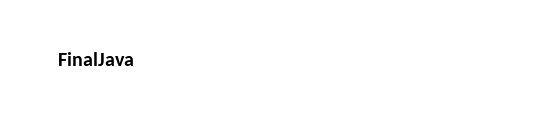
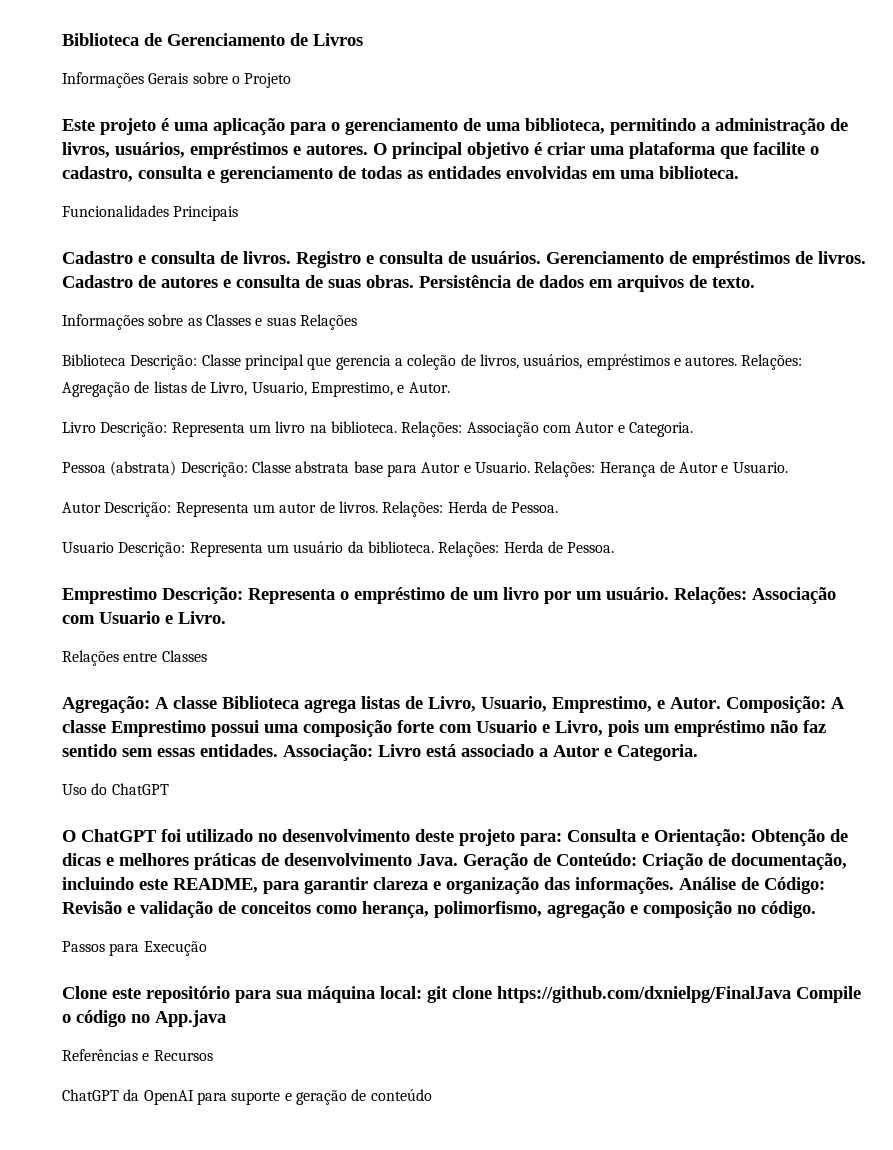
- FinalJava
+ Biblioteca de Gerenciamento de Livros
+ Informações Gerais sobre o Projeto
+ Este projeto é uma aplicação para o gerenciamento de uma biblioteca, permitindo a administração de livros, usuários, empréstimos e autores. O principal objetivo é criar uma plataforma que facilite o cadastro, consulta e gerenciamento de todas as entidades envolvidas em uma biblioteca.
+ Funcionalidades Principais
+ Cadastro e consulta de livros. Registro e consulta de usuários. Gerenciamento de empréstimos de livros. Cadastro de autores e consulta de suas obras. Persistência de dados em arquivos de texto.
+ Informações sobre as Classes e suas Relações
+ Biblioteca Descrição: Classe principal que gerencia a coleção de livros, usuários, empréstimos e autores. Relações: Agregação de listas de Livro, Usuario, Emprestimo, e Autor.
+ Livro Descrição: Representa um livro na biblioteca. Relações: Associação com Autor e Categoria.
+ Pessoa (abstrata) Descrição: Classe abstrata base para Autor e Usuario. Relações: Herança de Autor e Usuario.
+ Autor Descrição: Representa um autor de livros. Relações: Herda de Pessoa.
+ Usuario Descrição: Representa um usuário da biblioteca. Relações: Herda de Pessoa.
+ Emprestimo Descrição: Representa o empréstimo de um livro por um usuário. Relações: Associação com Usuario e Livro.
+ Relações entre Classes
+ Agregação: A classe Biblioteca agrega listas de Livro, Usuario, Emprestimo, e Autor. Composição: A classe Emprestimo possui uma composição forte com Usuario e Livro, pois um empréstimo não faz sentido sem essas entidades. Associação: Livro está associado a Autor e Categoria.
+ Uso do ChatGPT
+ O ChatGPT foi utilizado no desenvolvimento deste projeto para: Consulta e Orientação: Obtenção de dicas e melhores práticas de desenvolvimento Java. Geração de Conteúdo: Criação de documentação, incluindo este README, para garantir clareza e organização das informações. Análise de Código: Revisão e validação de conceitos como herança, polimorfismo, agregação e composição no código.
+ Passos para Execução
+ Clone este repositório para sua máquina local: git clone https://github.com/dxnielpg/FinalJava Compile o código no App.java
+ Referências e Recursos
+ ChatGPT da OpenAI para suporte e geração de conteúdo

